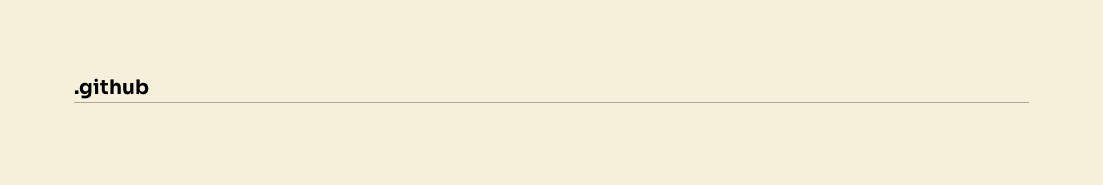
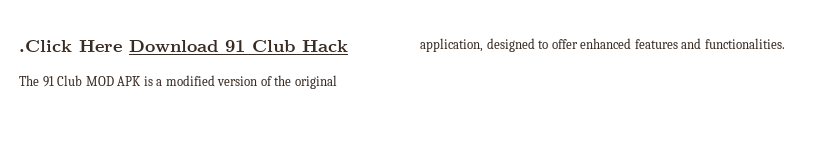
- .github
+ .Click Here Download 91 Club Hack
+ The 91 Club MOD APK is a modified version of the original application, designed to offer enhanced features and functionalities.

